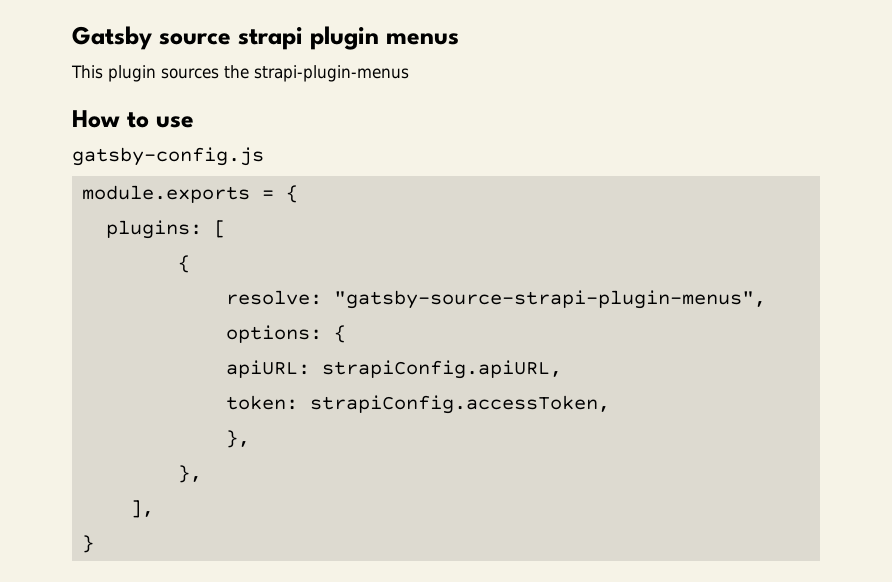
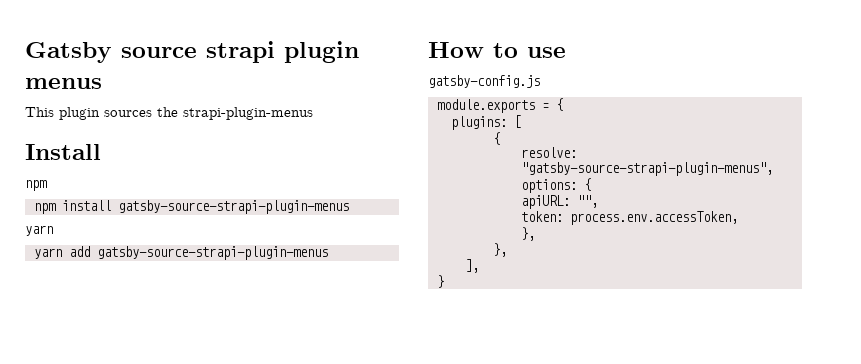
+ Install
+ npm
+ npm install gatsby-source-strapi-plugin-menus
+ yarn
+ yarn add gatsby-source-strapi-plugin-menus
- apiURL: strapiConfig.apiURL,
+ apiURL: "",
- token: strapiConfig.accessToken,
+ token: process.env.accessToken,

